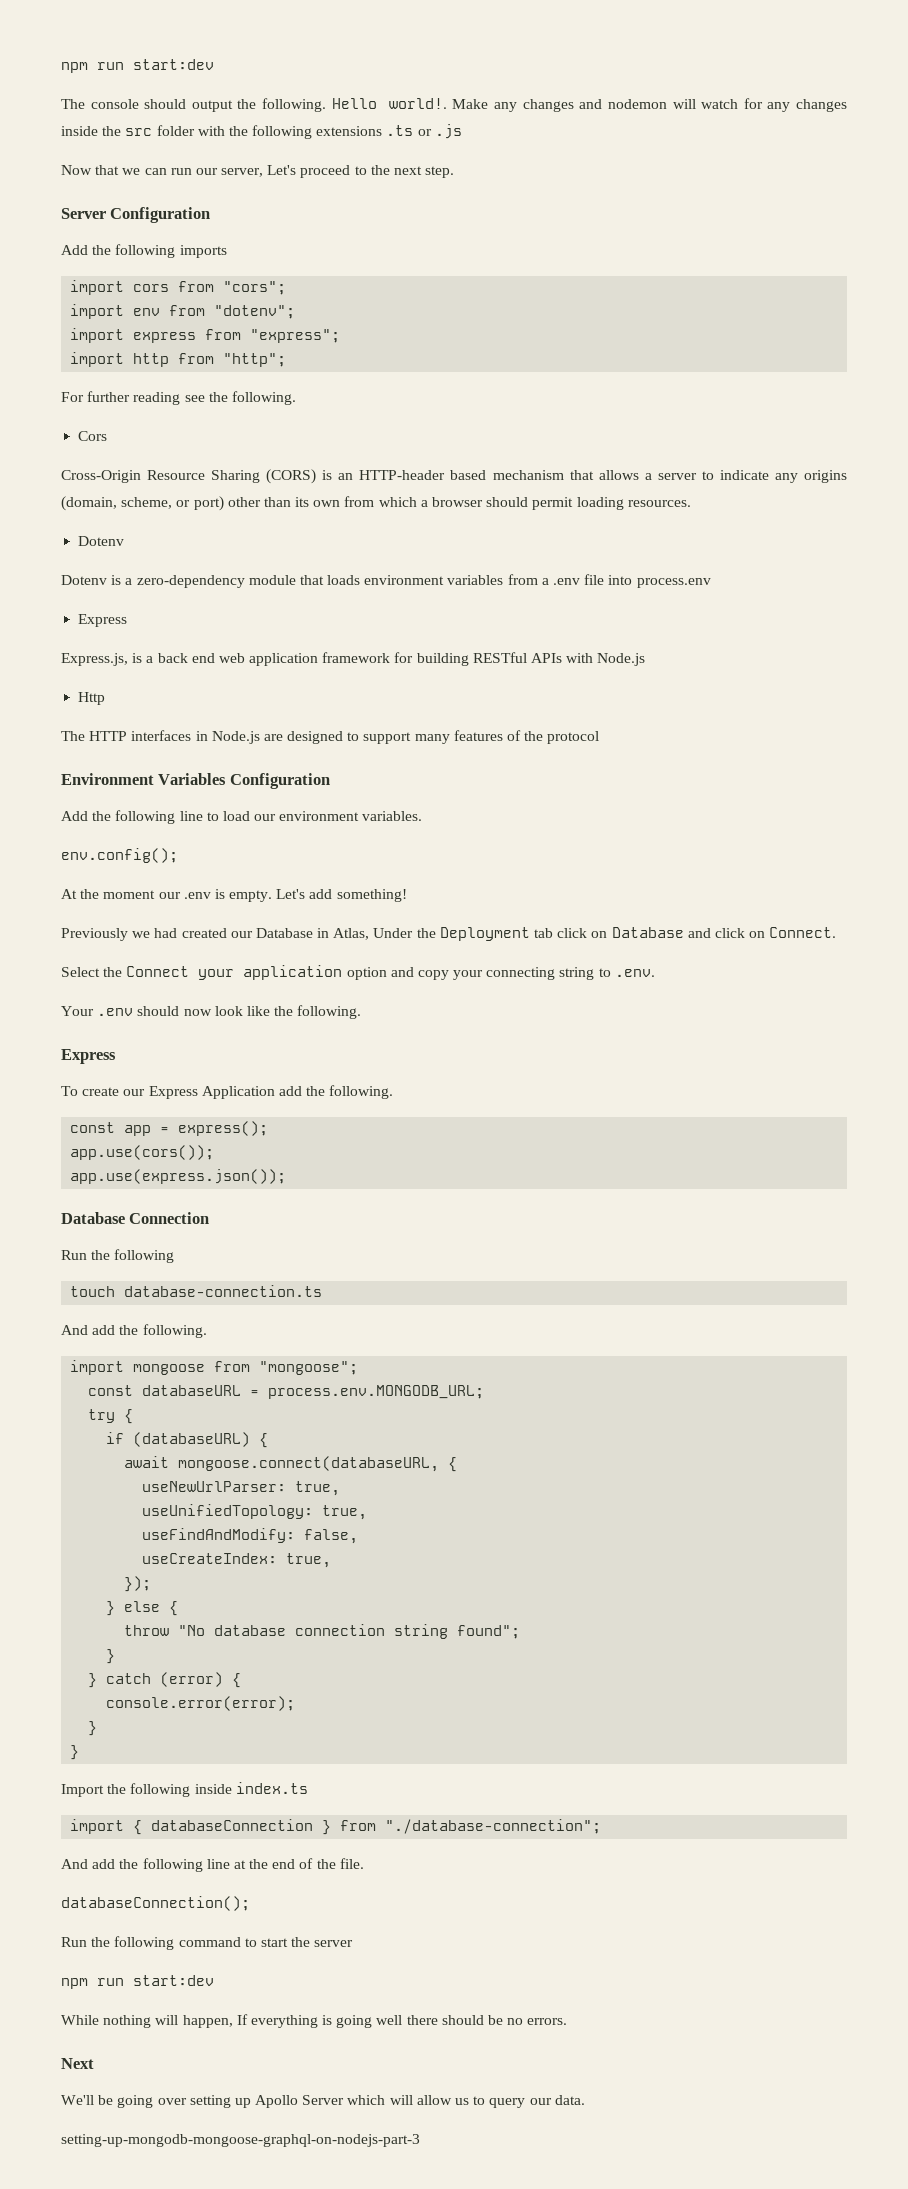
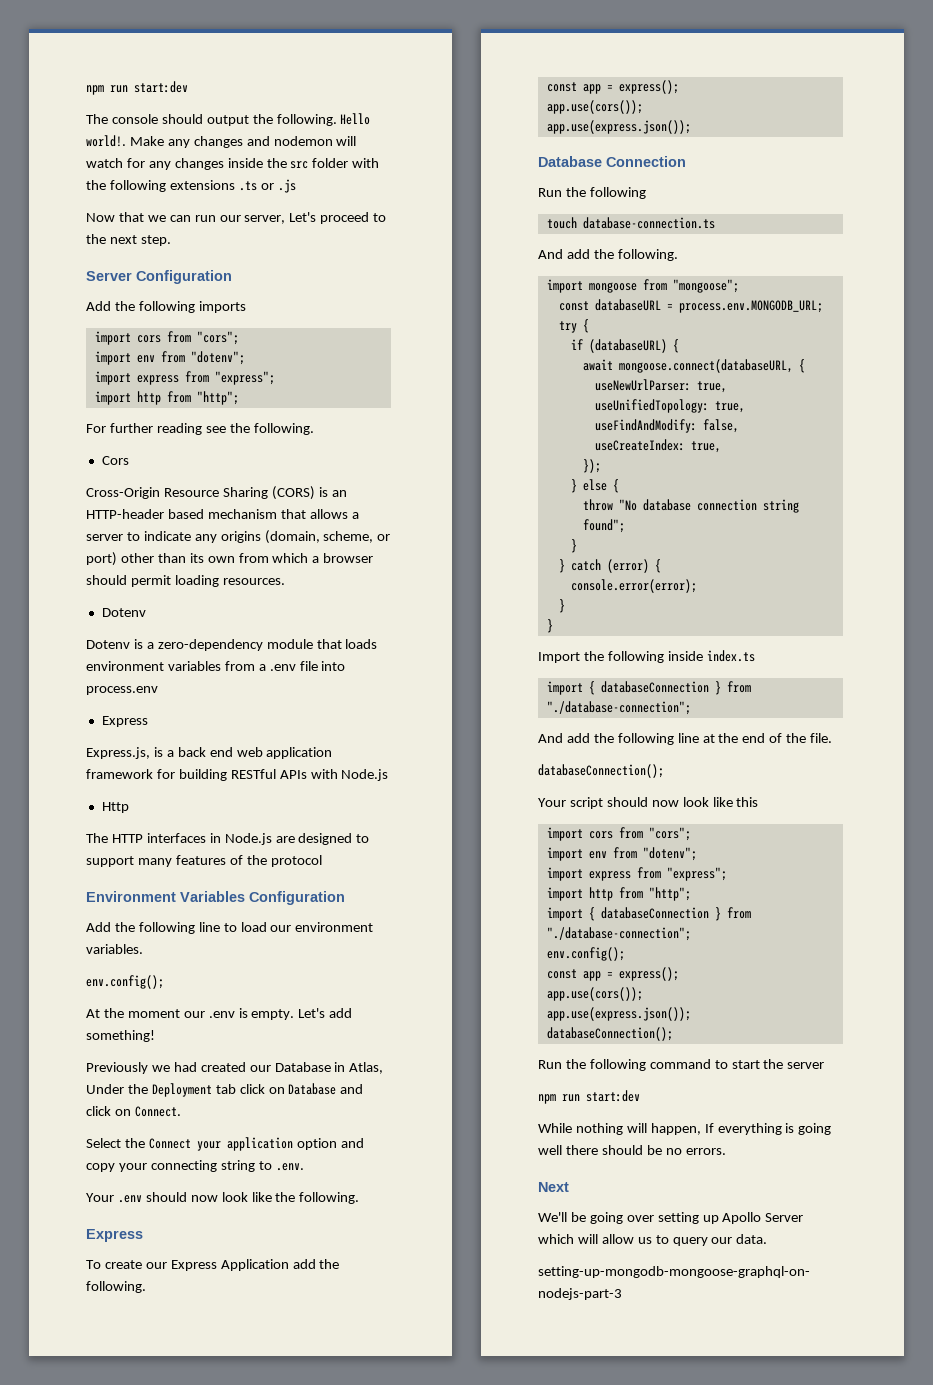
+ Your script should now look like this
+ import cors from "cors";
+ import env from "dotenv";
+ import express from "express";
+ import http from "http";
+ import { databaseConnection } from "./database-connection";
+ env.config();
+ const app = express();
+ app.use(cors());
+ app.use(express.json());
+ databaseConnection();

